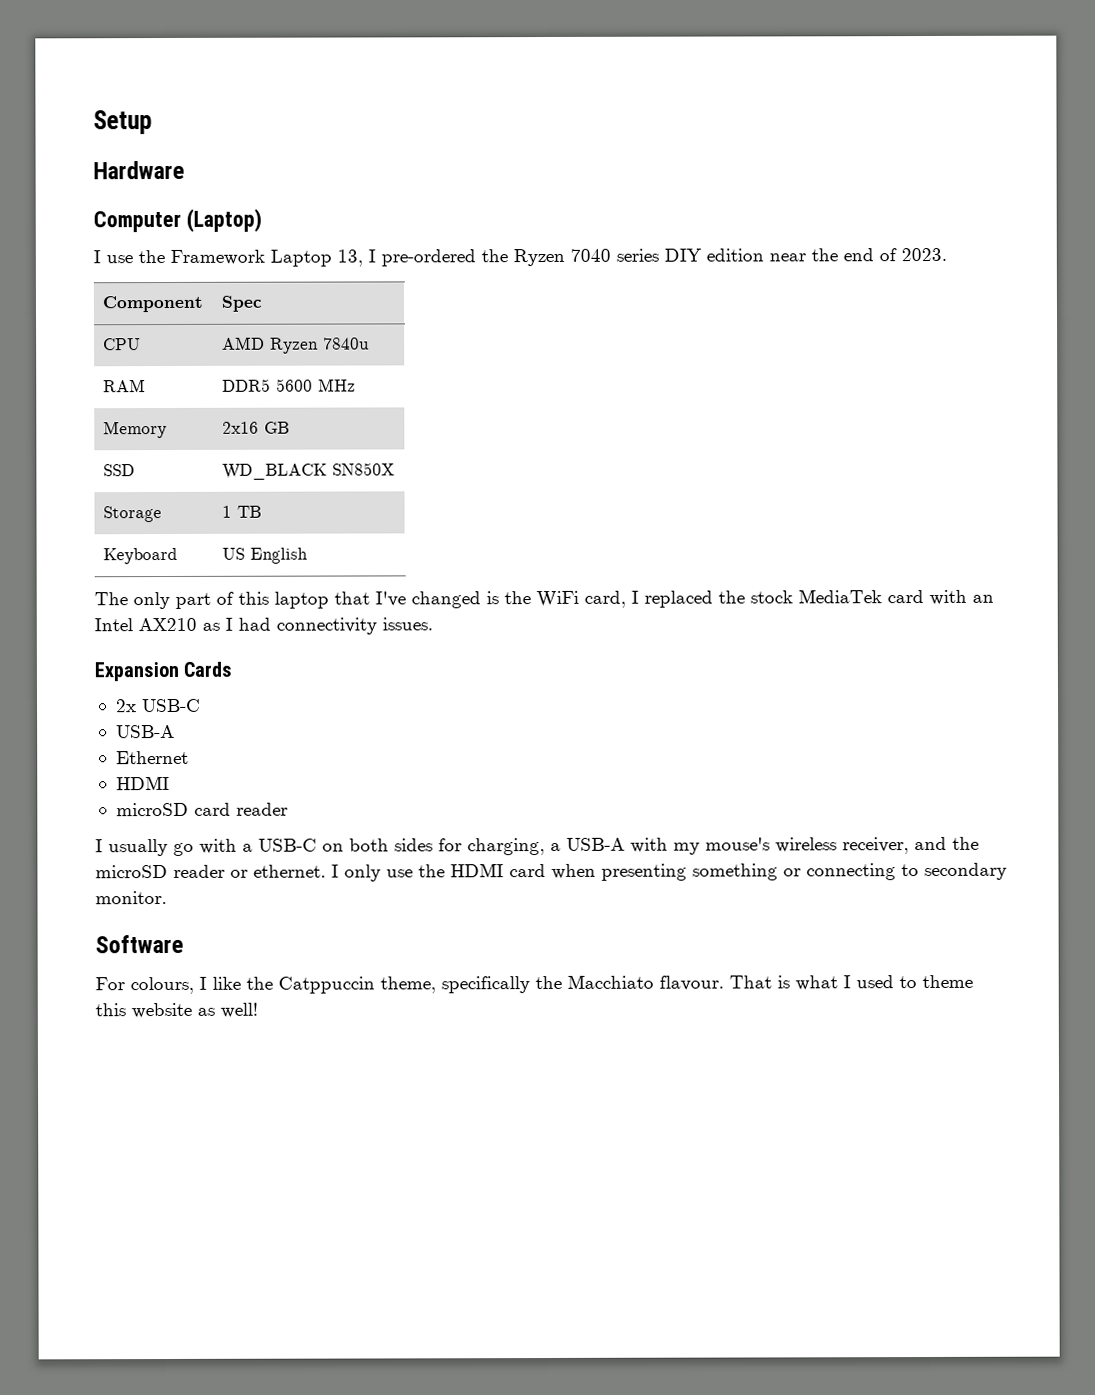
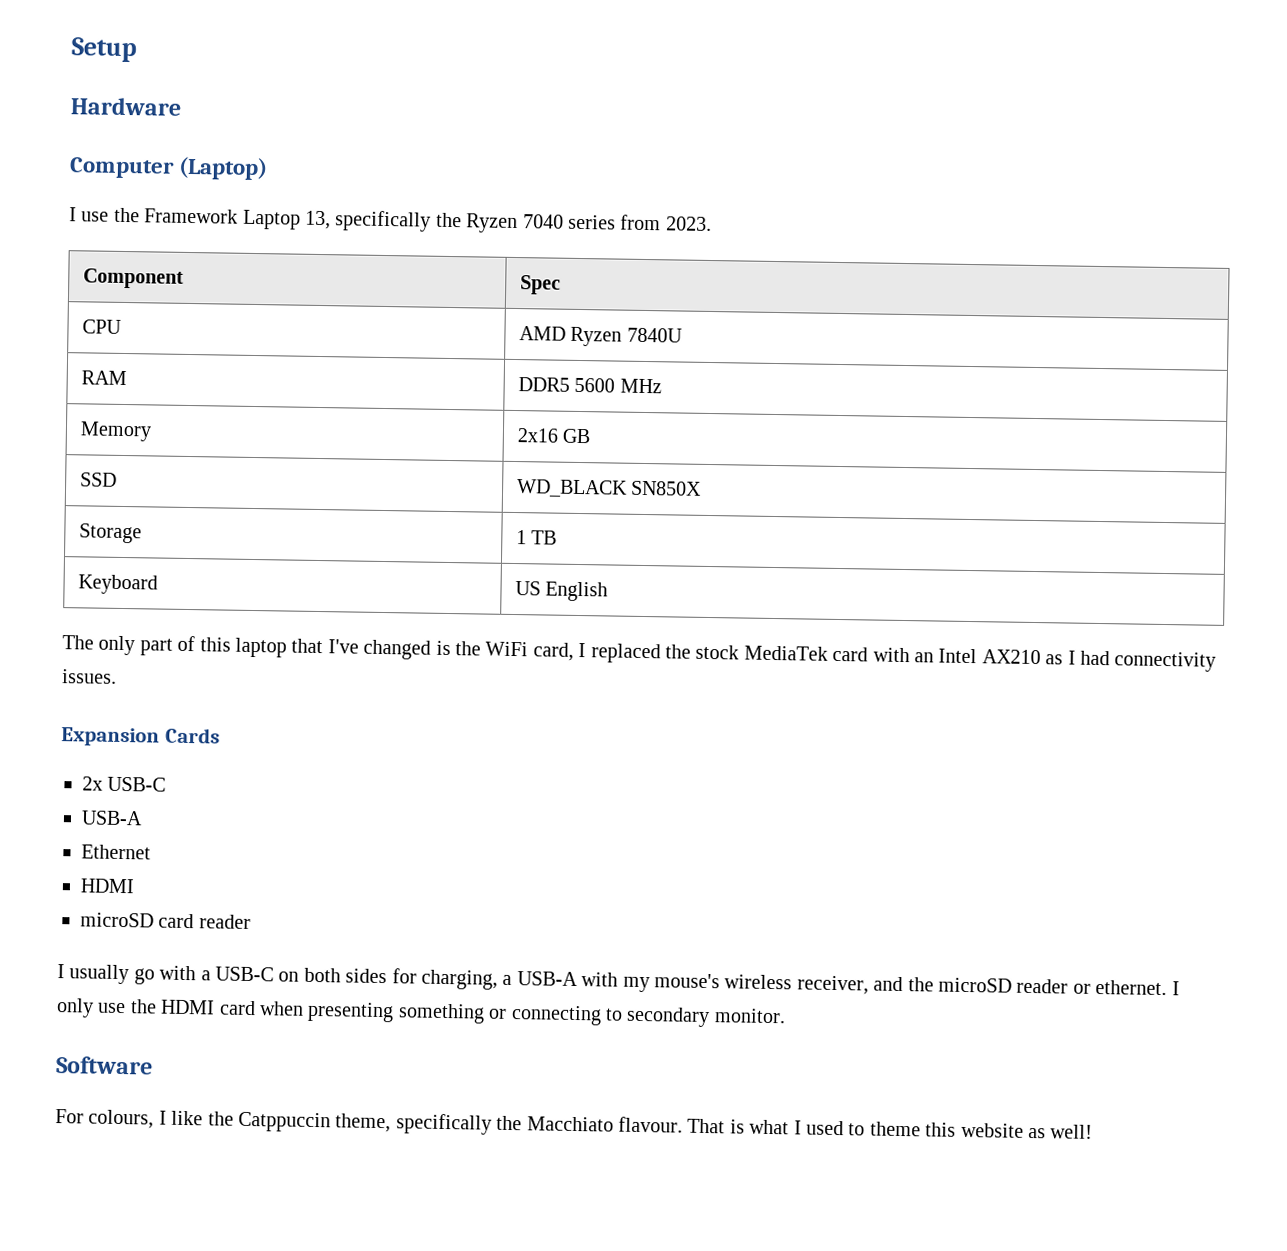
- I use the Framework Laptop 13, I pre-ordered the Ryzen 7040 series DIY edition near the end of 2023.
+ I use the Framework Laptop 13, specifically the Ryzen 7040 series from 2023.
- CPU | AMD Ryzen 7840u
+ CPU | AMD Ryzen 7840U

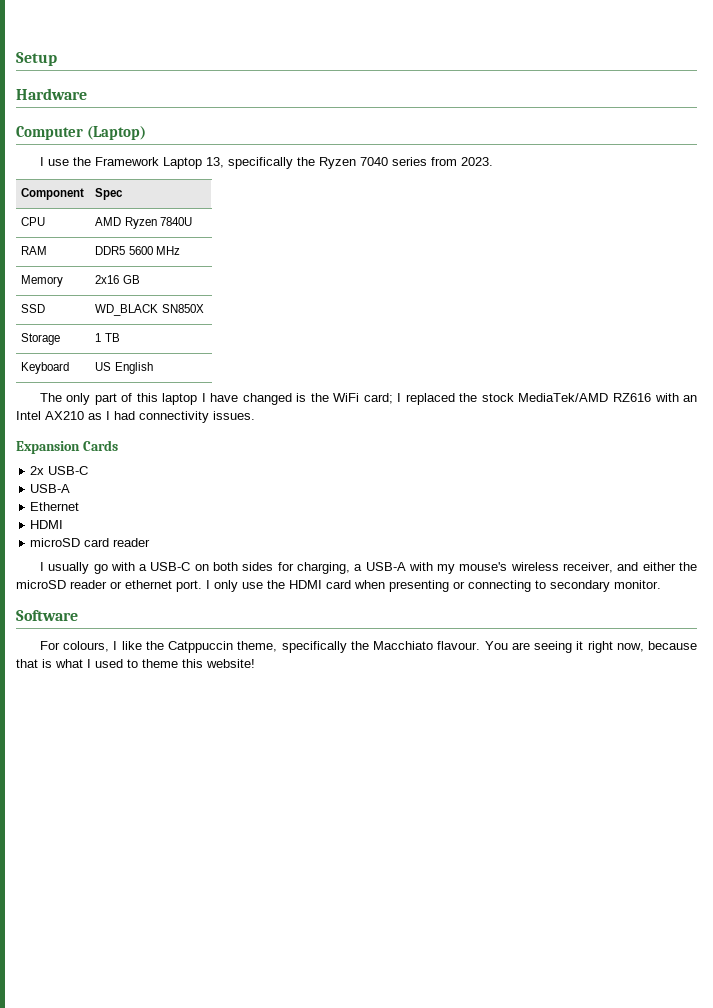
- The only part of this laptop that I've changed is the WiFi card, I replaced the stock MediaTek card with an Intel AX210 as I had connectivity issues.
+ The only part of this laptop I have changed is the WiFi card; I replaced the stock MediaTek/AMD RZ616 with an Intel AX210 as I had connectivity issues.
- I usually go with a USB-C on both sides for charging, a USB-A with my mouse's wireless receiver, and the microSD reader or ethernet.
+ I usually go with a USB-C on both sides for charging, a USB-A with my mouse's wireless receiver, and either the microSD reader or ethernet port.
- I only use the HDMI card when presenting something or connecting to secondary monitor.
+ I only use the HDMI card when presenting or connecting to secondary monitor.
- That is what I used to theme this website as well!
+ You are seeing it right now, because that is what I used to theme this website!

